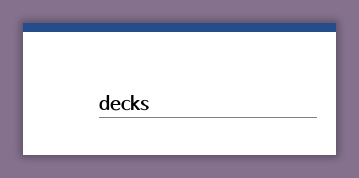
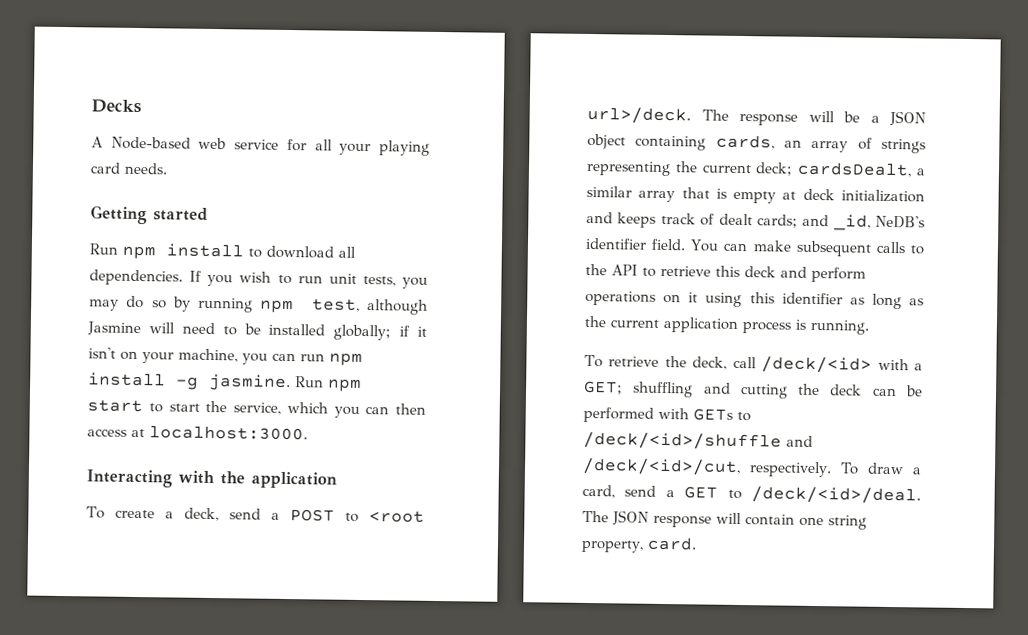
- decks
+ Decks
+ A Node-based web service for all your playing card needs.
+ Getting started
+ Run npm install to download all dependencies. If you wish to run unit tests, you may do so by running npm test, although Jasmine will need to be installed globally; if it isn't on your machine, you can run npm install -g jasmine. Run npm start to start the service, which you can then access at localhost:3000.
+ Interacting with the application
+ To create a deck, send a POST to <root url>/deck. The response will be a JSON object containing cards, an array of strings representing the current deck; cardsDealt, a similar array that is empty at deck initialization and keeps track of dealt cards; and _id, NeDB's identifier field. You can make subsequent calls to the API to retrieve this deck and perform operations on it using this identifier as long as the current application process is running.
+ To retrieve the deck, call /deck/<id> with a GET; shuffling and cutting the deck can be performed with GETs to /deck/<id>/shuffle and /deck/<id>/cut, respectively. To draw a card, send a GET to /deck/<id>/deal. The JSON response will contain one string property, card.

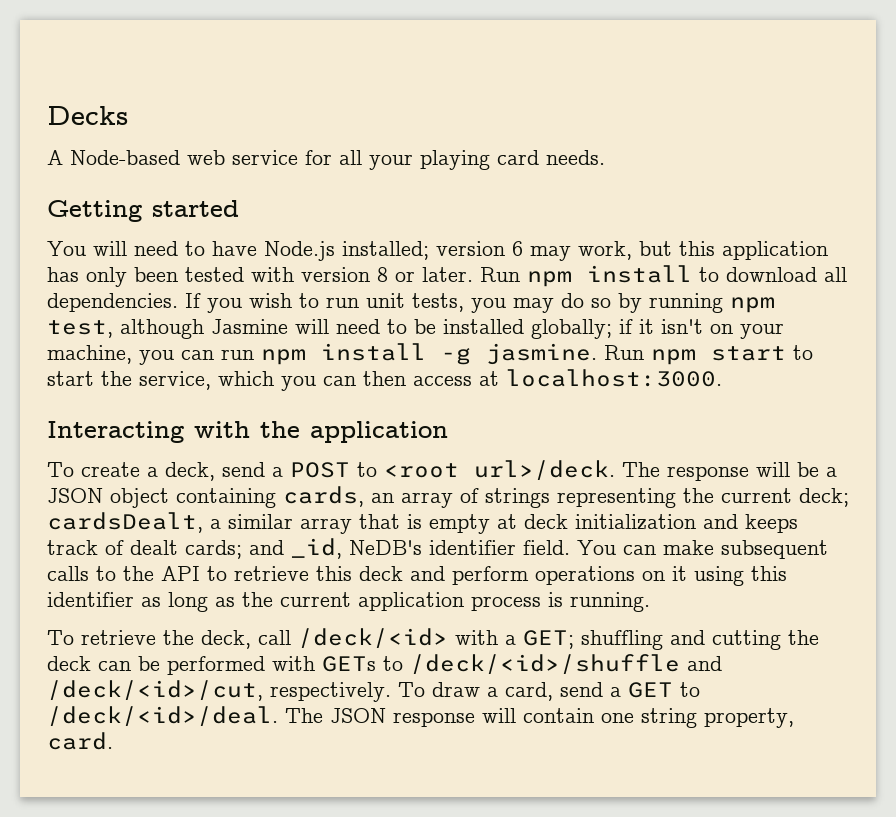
+ You will need to have Node.js installed; version 6 may work, but this application has only been tested with version 8 or later.

